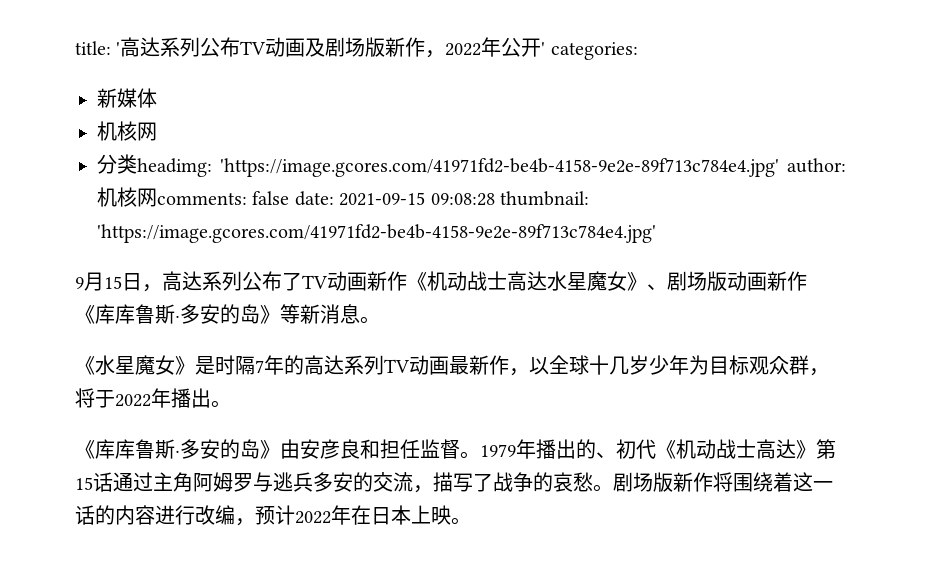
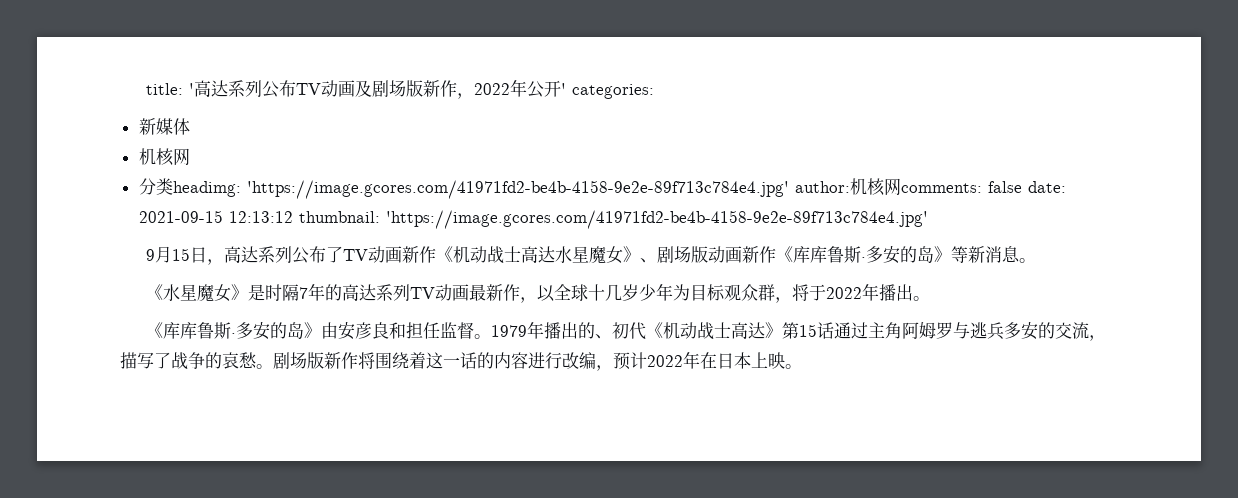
- 分类headimg: 'https://image.gcores.com/41971fd2-be4b-4158-9e2e-89f713c784e4.jpg' author:机核网comments: false date: 2021-09-15 09:08:28 thumbnail: 'https://image.gcores.com/41971fd2-be4b-4158-9e2e-89f713c784e4.jpg'
+ 分类headimg: 'https://image.gcores.com/41971fd2-be4b-4158-9e2e-89f713c784e4.jpg' author:机核网comments: false date: 2021-09-15 12:13:12 thumbnail: 'https://image.gcores.com/41971fd2-be4b-4158-9e2e-89f713c784e4.jpg'

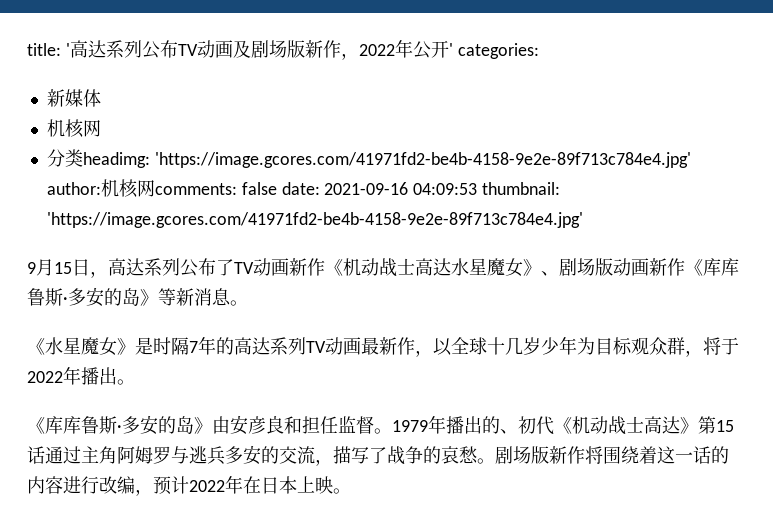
- 分类headimg: 'https://image.gcores.com/41971fd2-be4b-4158-9e2e-89f713c784e4.jpg' author:机核网comments: false date: 2021-09-15 12:13:12 thumbnail: 'https://image.gcores.com/41971fd2-be4b-4158-9e2e-89f713c784e4.jpg'
+ 分类headimg: 'https://image.gcores.com/41971fd2-be4b-4158-9e2e-89f713c784e4.jpg' author:机核网comments: false date: 2021-09-16 04:09:53 thumbnail: 'https://image.gcores.com/41971fd2-be4b-4158-9e2e-89f713c784e4.jpg'

